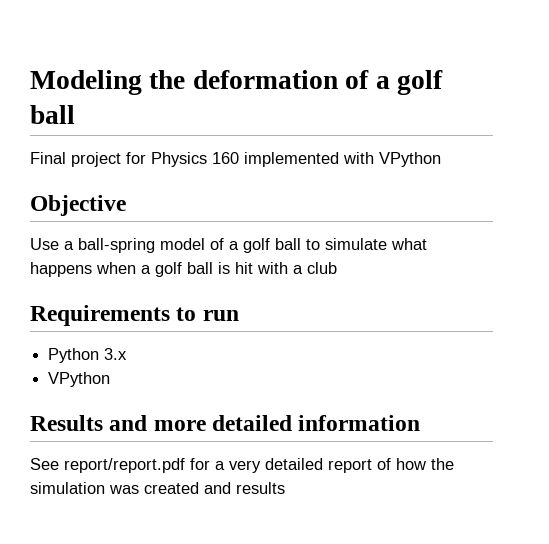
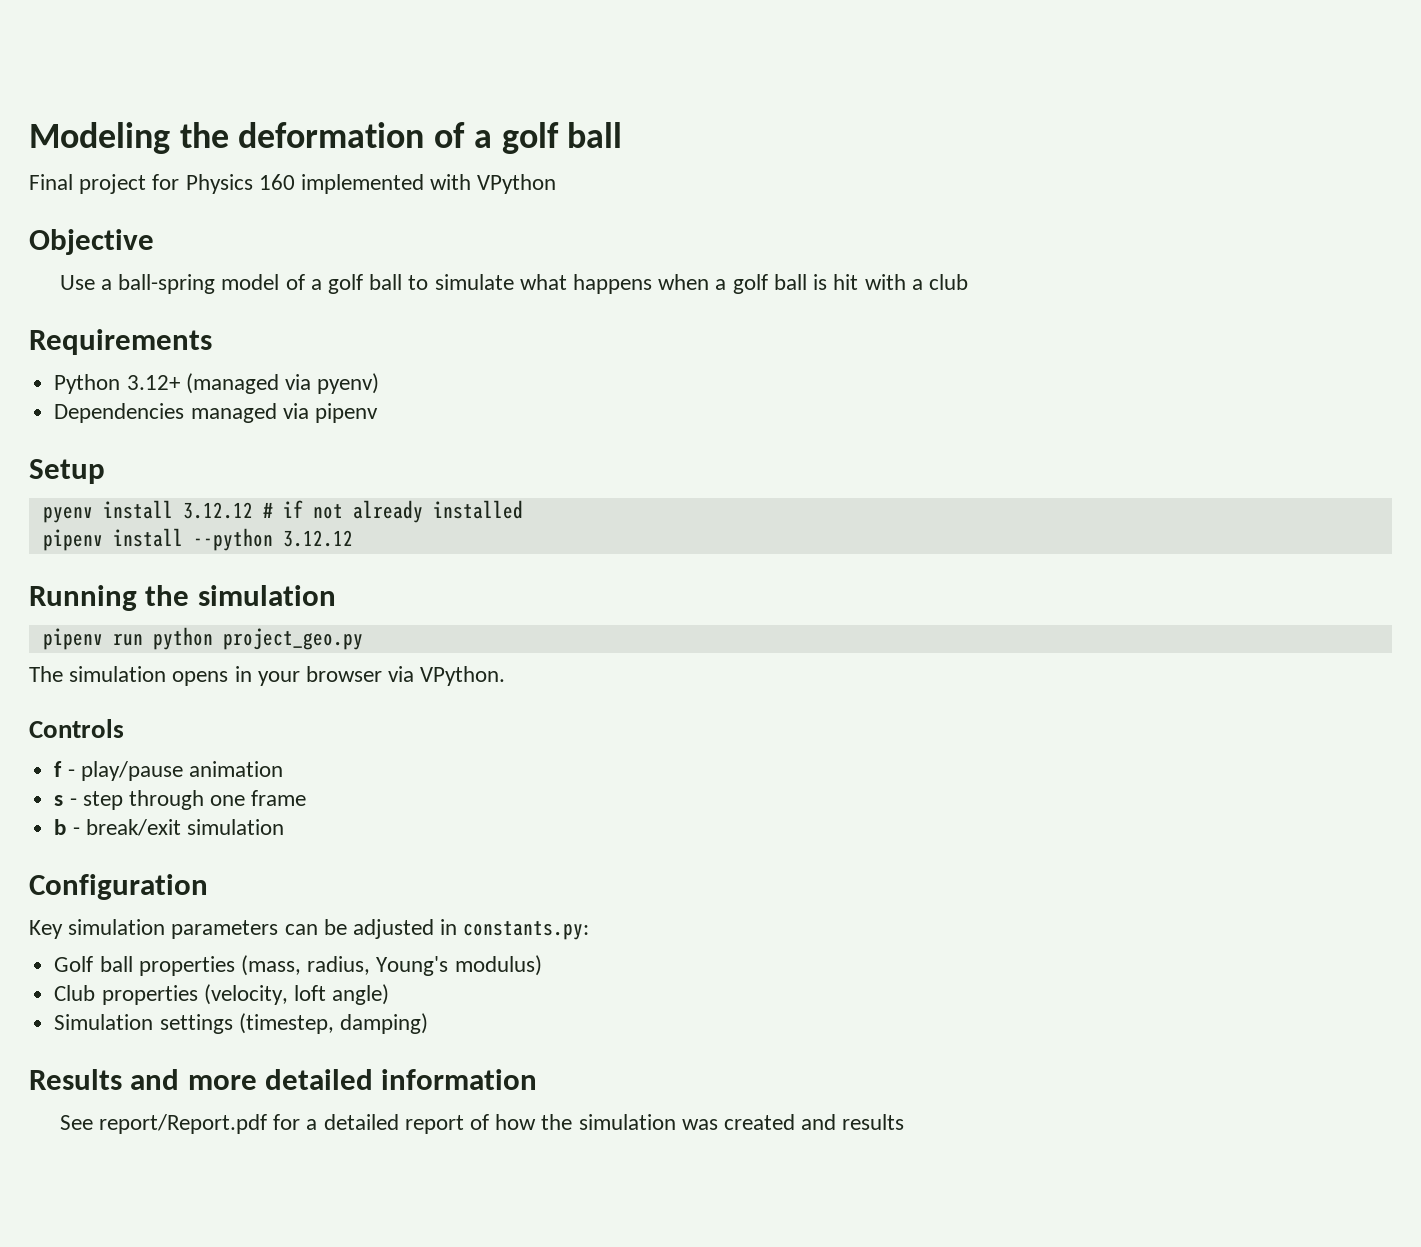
- Requirements to run
+ Requirements
- Python 3.x
- VPython
+ Python 3.12+ (managed via pyenv)
+ Dependencies managed via pipenv
+ Setup
+ pyenv install 3.12.12 # if not already installed
+ pipenv install --python 3.12.12
+ Running the simulation
+ pipenv run python project_geo.py
+ The simulation opens in your browser via VPython.
+ Controls
+ f - play/pause animation
+ s - step through one frame
+ b - break/exit simulation
+ Configuration
+ Key simulation parameters can be adjusted in constants.py:
+ Golf ball properties (mass, radius, Young's modulus)
+ Club properties (velocity, loft angle)
+ Simulation settings (timestep, damping)
- See report/report.pdf for a very detailed report of how the simulation was created and results
+ See report/Report.pdf for a detailed report of how the simulation was created and results

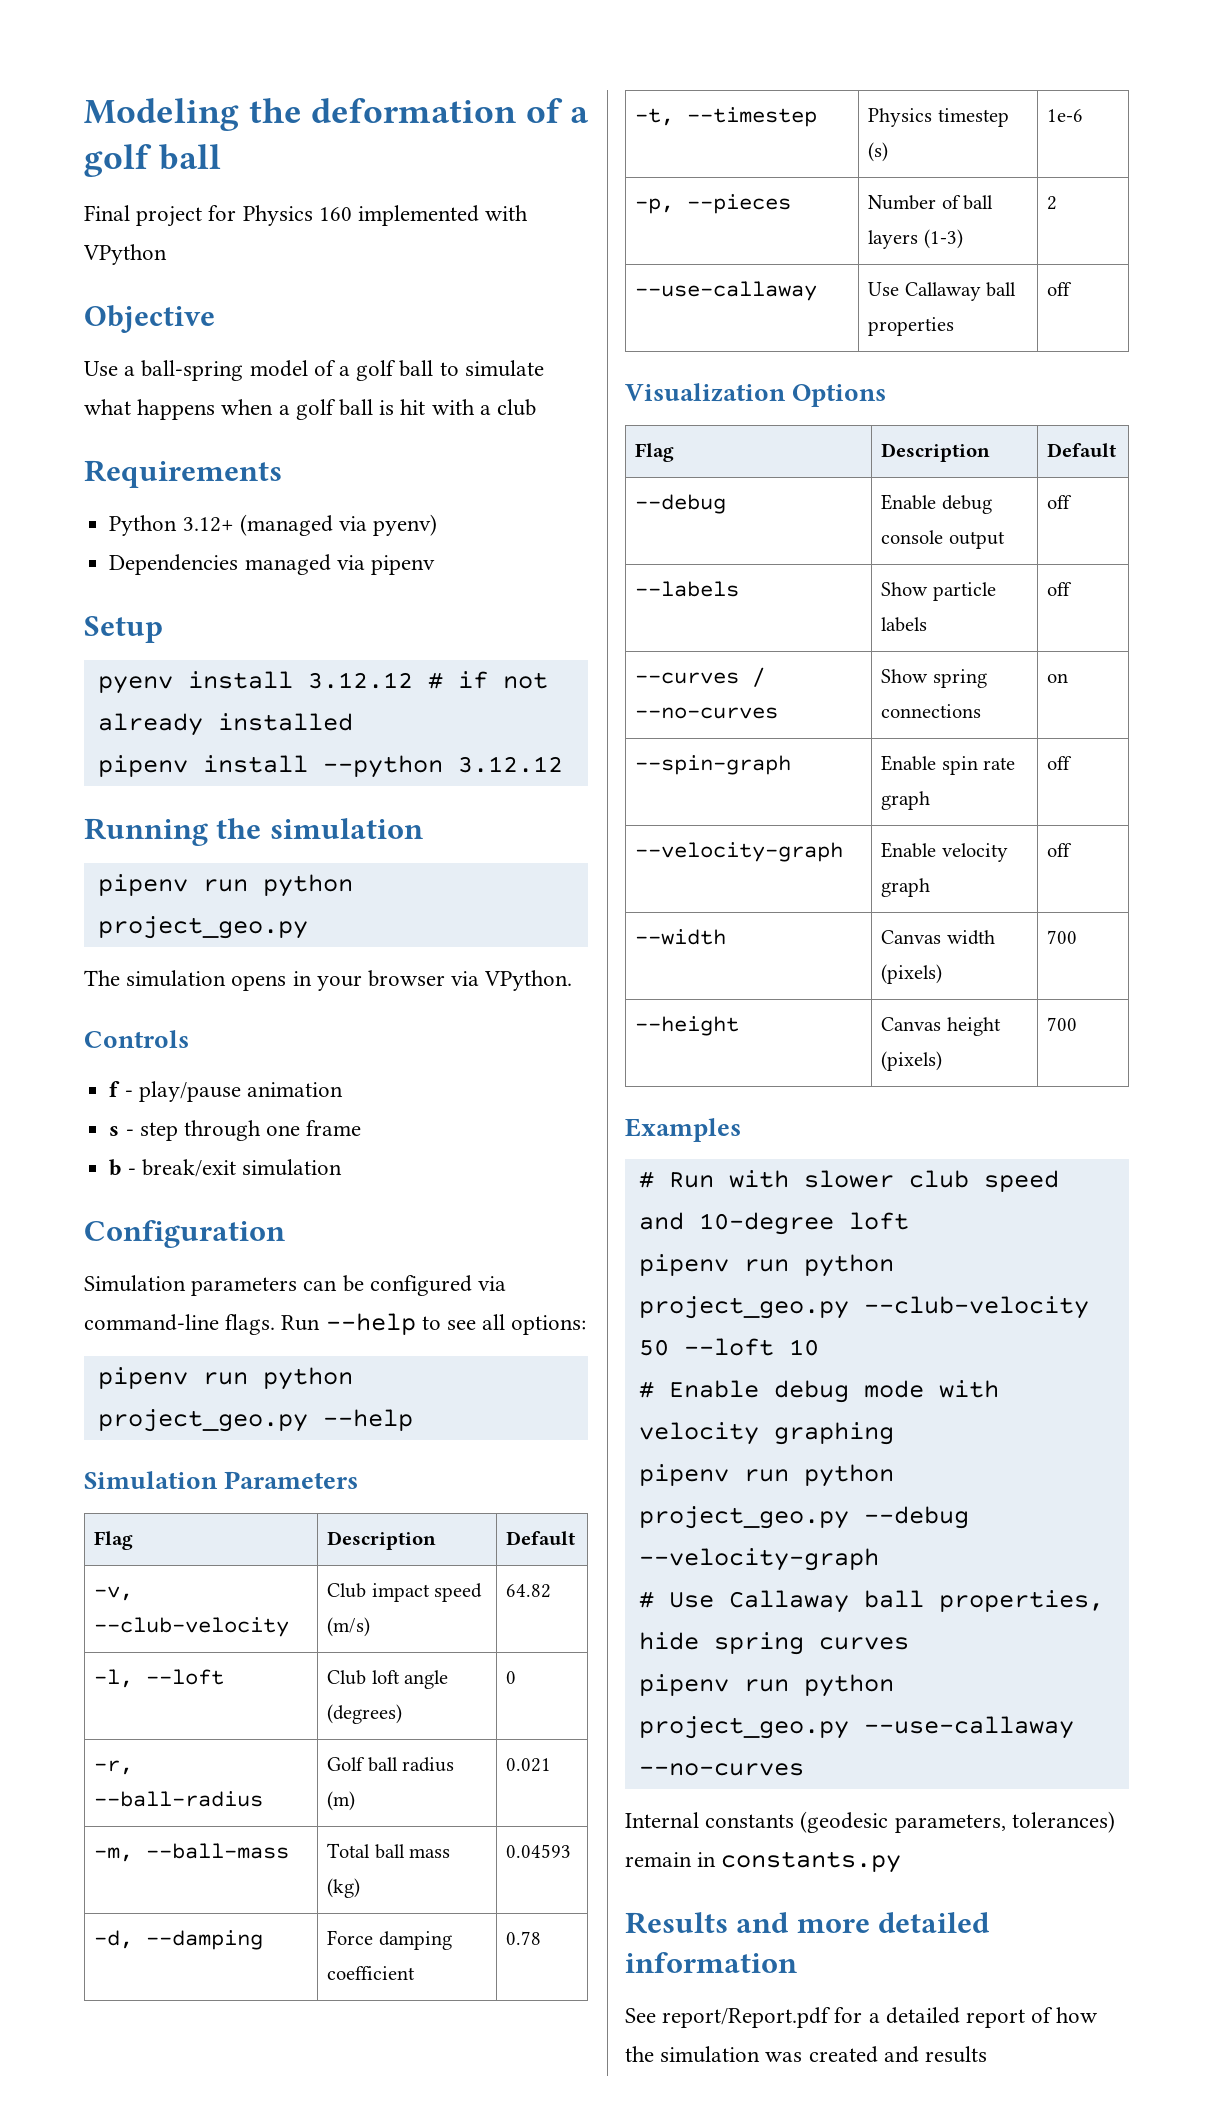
- Key simulation parameters can be adjusted in constants.py:
- Golf ball properties (mass, radius, Young's modulus)
- Club properties (velocity, loft angle)
- Simulation settings (timestep, damping)
+ Simulation parameters can be configured via command-line flags. Run --help to see all options:
+ pipenv run python project_geo.py --help
+ Simulation Parameters
+ Flag | Description | Default
+ -v, --club-velocity | Club impact speed (m/s) | 64.82
+ -l, --loft | Club loft angle (degrees) | 0
+ -r, --ball-radius | Golf ball radius (m) | 0.021
+ -m, --ball-mass | Total ball mass (kg) | 0.04593
+ -d, --damping | Force damping coefficient | 0.78
+ -t, --timestep | Physics timestep (s) | 1e-6
+ -p, --pieces | Number of ball layers (1-3) | 2
+ --use-callaway | Use Callaway ball properties | off
+ Visualization Options
+ Flag | Description | Default
+ --debug | Enable debug console output | off
+ --labels | Show particle labels | off
+ --curves / --no-curves | Show spring connections | on
+ --spin-graph | Enable spin rate graph | off
+ --velocity-graph | Enable velocity graph | off
+ --width | Canvas width (pixels) | 700
+ --height | Canvas height (pixels) | 700
+ Examples
+ # Run with slower club speed and 10-degree loft
+ pipenv run python project_geo.py --club-velocity 50 --loft 10
+ # Enable debug mode with velocity graphing
+ pipenv run python project_geo.py --debug --velocity-graph
+ # Use Callaway ball properties, hide spring curves
+ pipenv run python project_geo.py --use-callaway --no-curves
+ Internal constants (geodesic parameters, tolerances) remain in constants.py

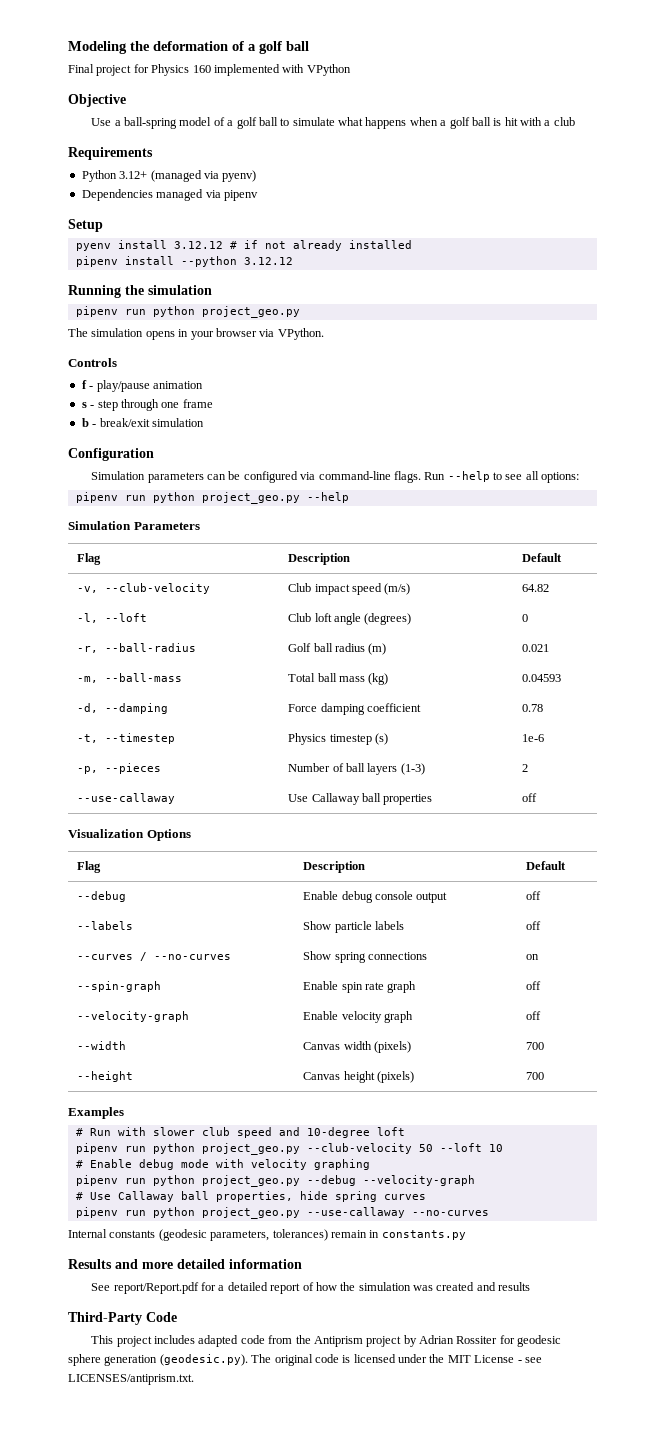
+ Third-Party Code
+ This project includes adapted code from the Antiprism project by Adrian Rossiter for geodesic sphere generation (geodesic.py). The original code is licensed under the MIT License - see LICENSES/antiprism.txt.

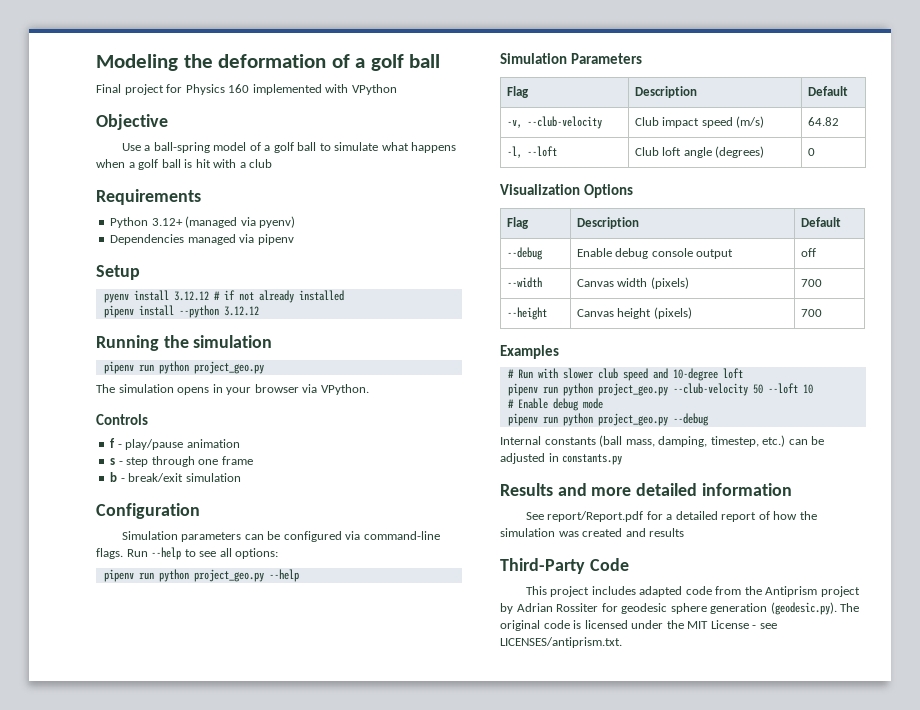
- -r, --ball-radius | Golf ball radius (m) | 0.021
- -m, --ball-mass | Total ball mass (kg) | 0.04593
- -d, --damping | Force damping coefficient | 0.78
- -t, --timestep | Physics timestep (s) | 1e-6
- -p, --pieces | Number of ball layers (1-3) | 2
- --use-callaway | Use Callaway ball properties | off
- --labels | Show particle labels | off
- --curves / --no-curves | Show spring connections | on
- --spin-graph | Enable spin rate graph | off
- --velocity-graph | Enable velocity graph | off
- # Enable debug mode with velocity graphing
+ # Enable debug mode
- pipenv run python project_geo.py --debug --velocity-graph
- # Use Callaway ball properties, hide spring curves
- pipenv run python project_geo.py --use-callaway --no-curves
- Internal constants (geodesic parameters, tolerances) remain in constants.py
+ pipenv run python project_geo.py --debug
+ Internal constants (ball mass, damping, timestep, etc.) can be adjusted in constants.py

